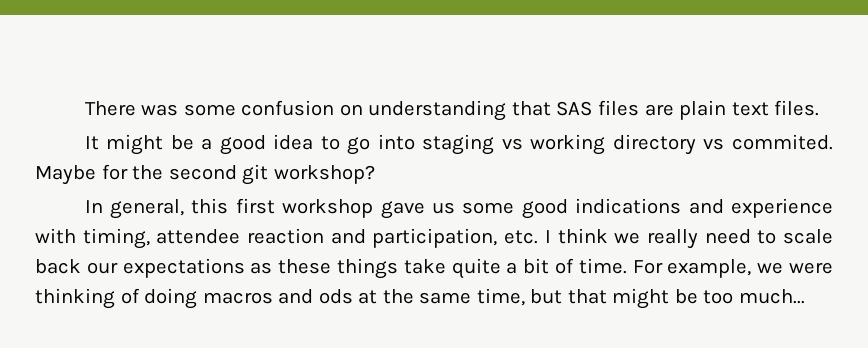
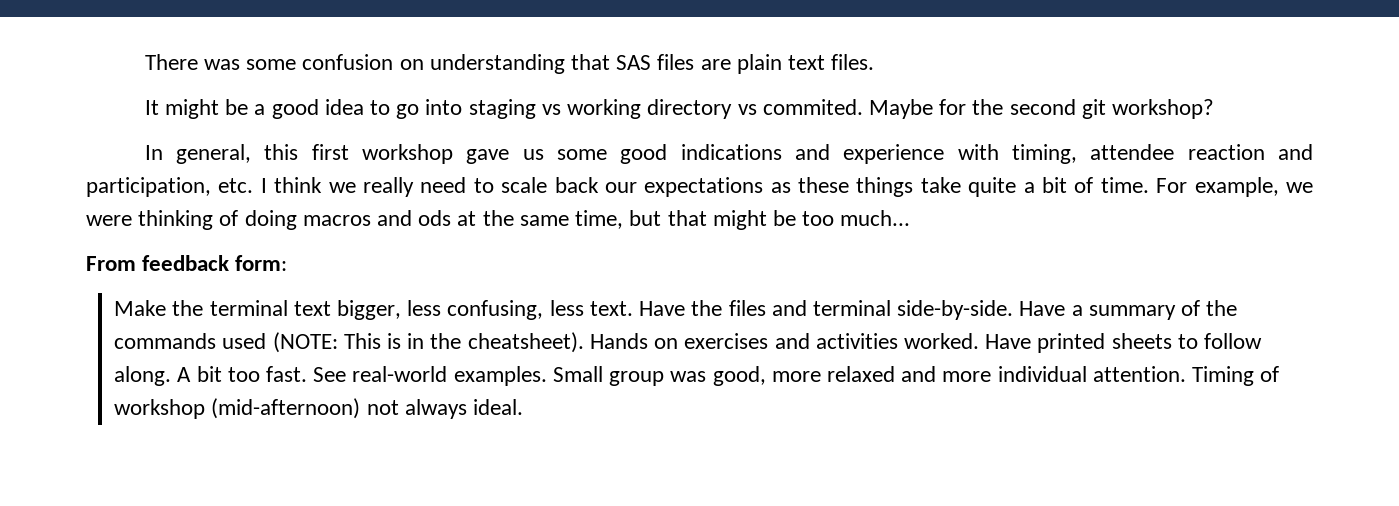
+ From feedback form:
+ Make the terminal text bigger, less confusing, less text. Have the files and terminal side-by-side. Have a summary of the commands used (NOTE: This is in the cheatsheet). Hands on exercises and activities worked. Have printed sheets to follow along. A bit too fast. See real-world examples. Small group was good, more relaxed and more individual attention. Timing of workshop (mid-afternoon) not always ideal.

